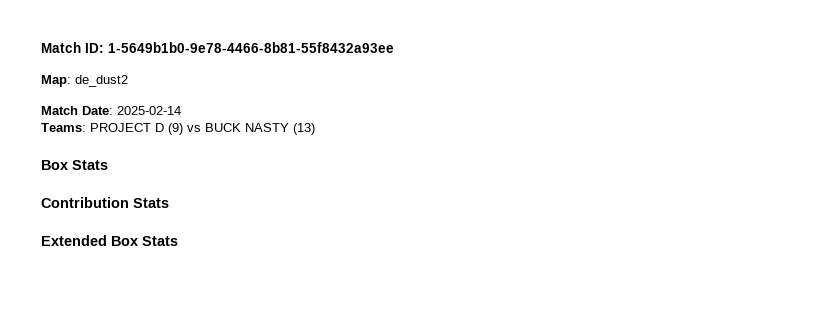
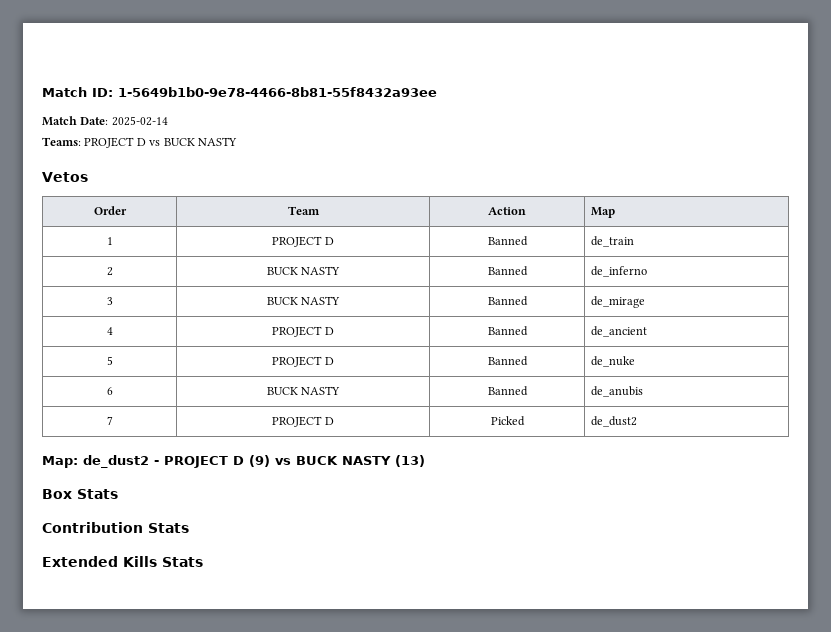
- Map: de_dust2
- Teams: PROJECT D (9) vs BUCK NASTY (13)
+ Teams: PROJECT D vs BUCK NASTY
+ Vetos
+ Order | Team | Action | Map
+ 1 | PROJECT D | Banned | de_train
+ 2 | BUCK NASTY | Banned | de_inferno
+ 3 | BUCK NASTY | Banned | de_mirage
+ 4 | PROJECT D | Banned | de_ancient
+ 5 | PROJECT D | Banned | de_nuke
+ 6 | BUCK NASTY | Banned | de_anubis
+ 7 | PROJECT D | Picked | de_dust2
+ Map: de_dust2 - PROJECT D (9) vs BUCK NASTY (13)
- Extended Box Stats
+ Extended Kills Stats

